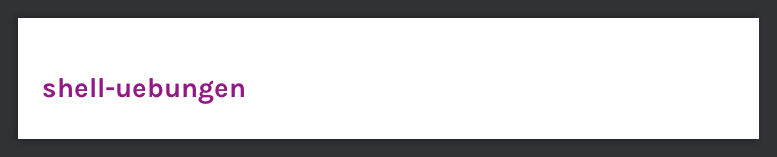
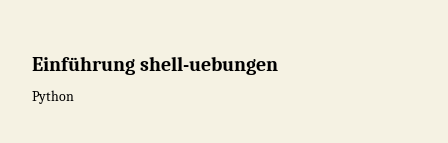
- shell-uebungen
+ Einführung shell-uebungen
+ Python

